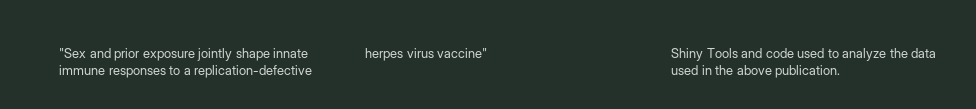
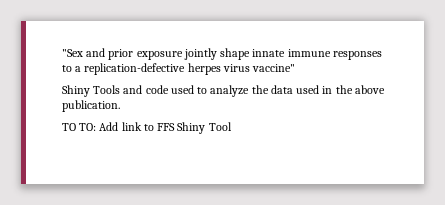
+ TO TO: Add link to FFS Shiny Tool

